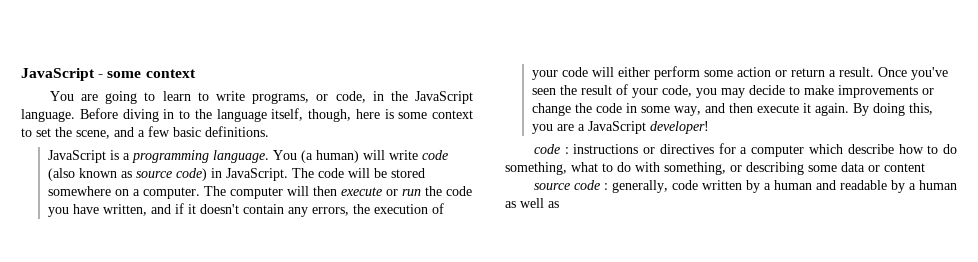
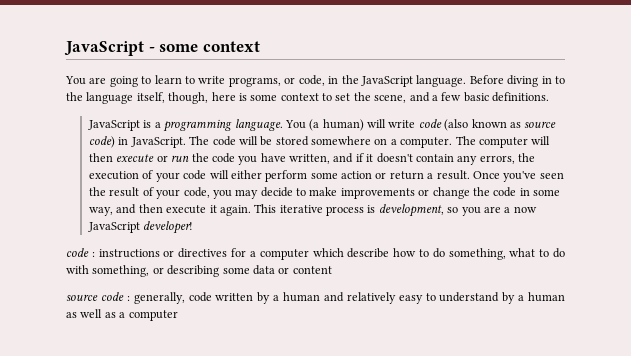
- By doing this, you are a JavaScript developer!
+ This iterative process is development, so you are a now JavaScript developer!
- source code : generally, code written by a human and readable by a human as well as
+ source code : generally, code written by a human and relatively easy to understand by a human as well as a computer

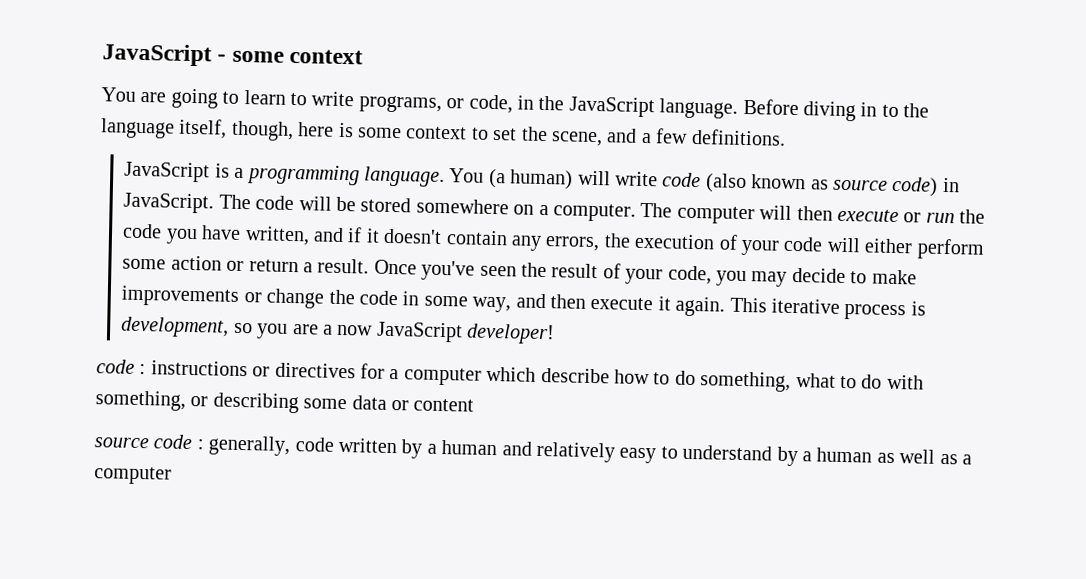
- Before diving in to the language itself, though, here is some context to set the scene, and a few basic definitions.
+ Before diving in to the language itself, though, here is some context to set the scene, and a few definitions.

